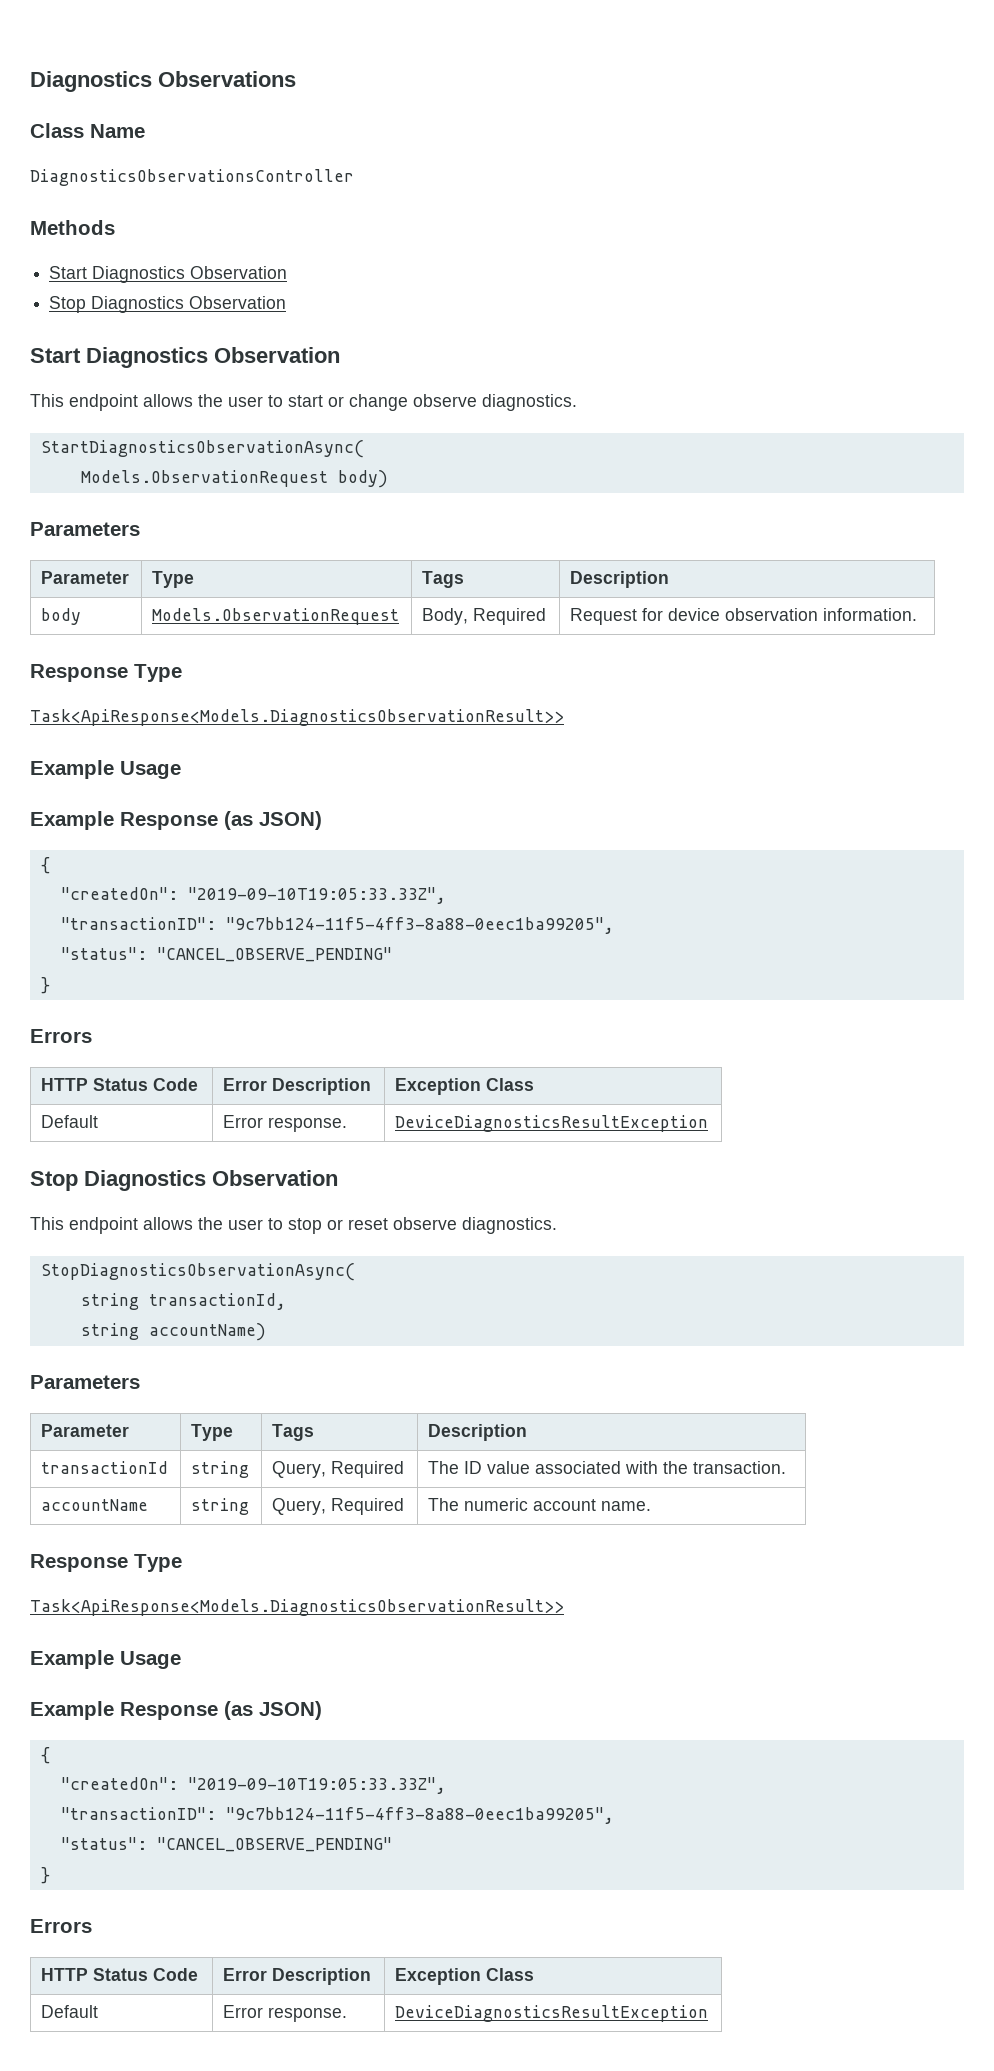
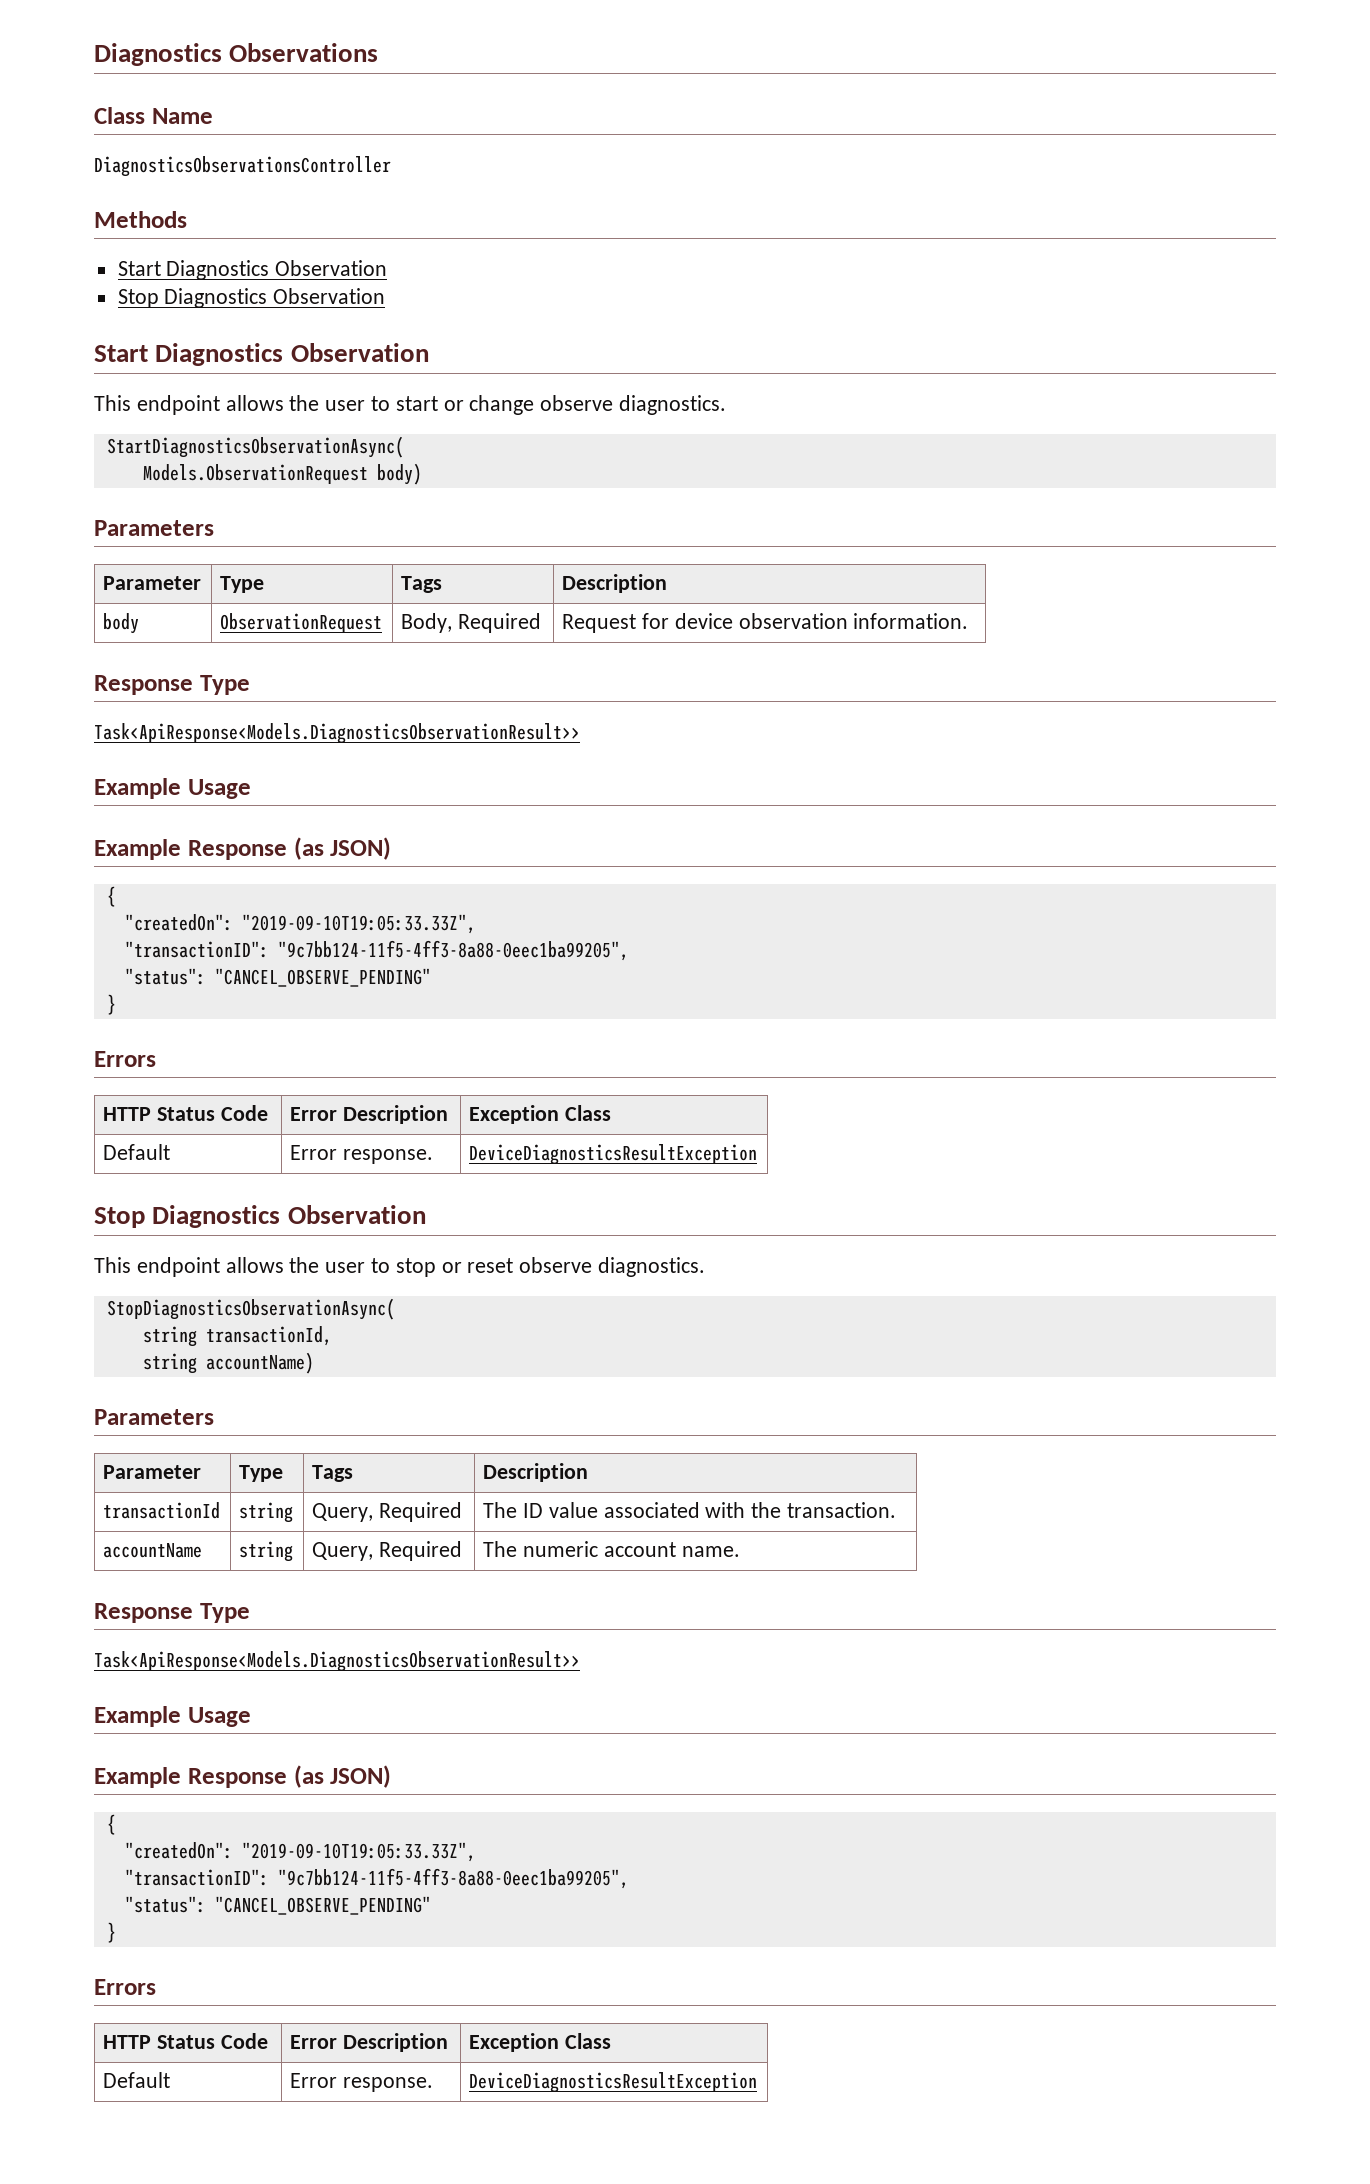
- body | Models.ObservationRequest | Body, Required | Request for device observation information.
+ body | ObservationRequest | Body, Required | Request for device observation information.

